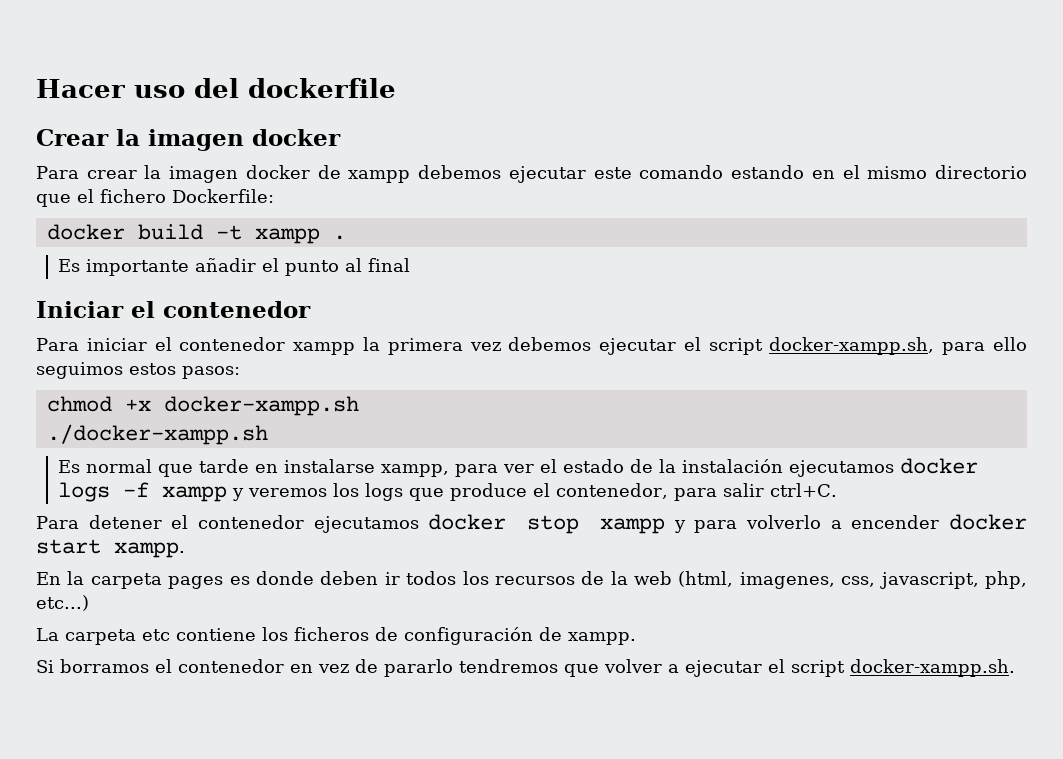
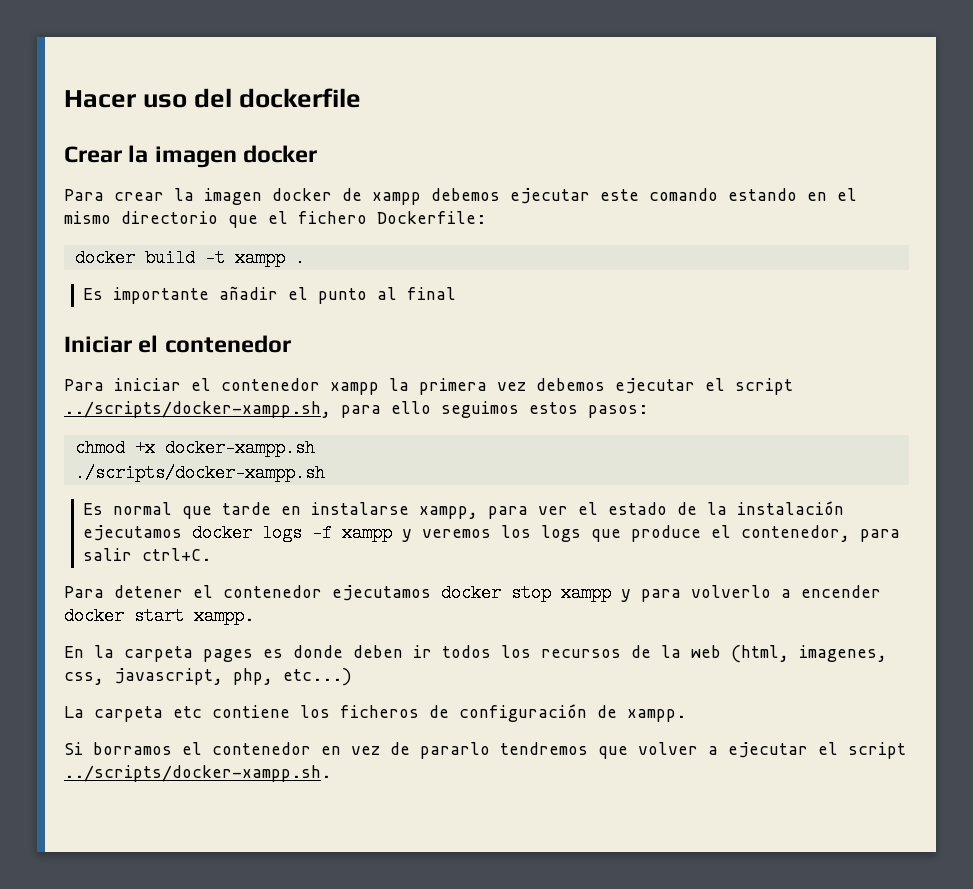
- Para iniciar el contenedor xampp la primera vez debemos ejecutar el script docker-xampp.sh, para ello seguimos estos pasos:
+ Para iniciar el contenedor xampp la primera vez debemos ejecutar el script ../scripts/docker-xampp.sh, para ello seguimos estos pasos:
- ./docker-xampp.sh
+ ./scripts/docker-xampp.sh
- Si borramos el contenedor en vez de pararlo tendremos que volver a ejecutar el script docker-xampp.sh.
+ Si borramos el contenedor en vez de pararlo tendremos que volver a ejecutar el script ../scripts/docker-xampp.sh.

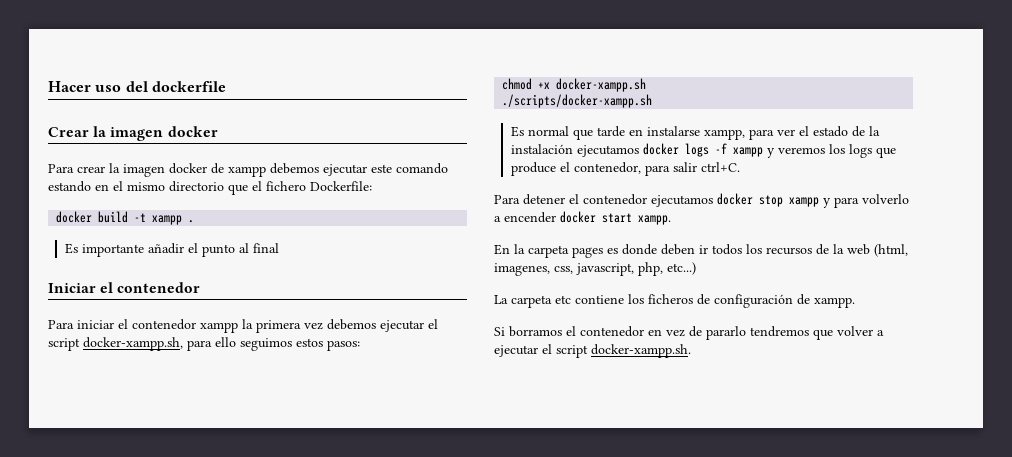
- Para iniciar el contenedor xampp la primera vez debemos ejecutar el script ../scripts/docker-xampp.sh, para ello seguimos estos pasos:
+ Para iniciar el contenedor xampp la primera vez debemos ejecutar el script docker-xampp.sh, para ello seguimos estos pasos:
- Si borramos el contenedor en vez de pararlo tendremos que volver a ejecutar el script ../scripts/docker-xampp.sh.
+ Si borramos el contenedor en vez de pararlo tendremos que volver a ejecutar el script docker-xampp.sh.

